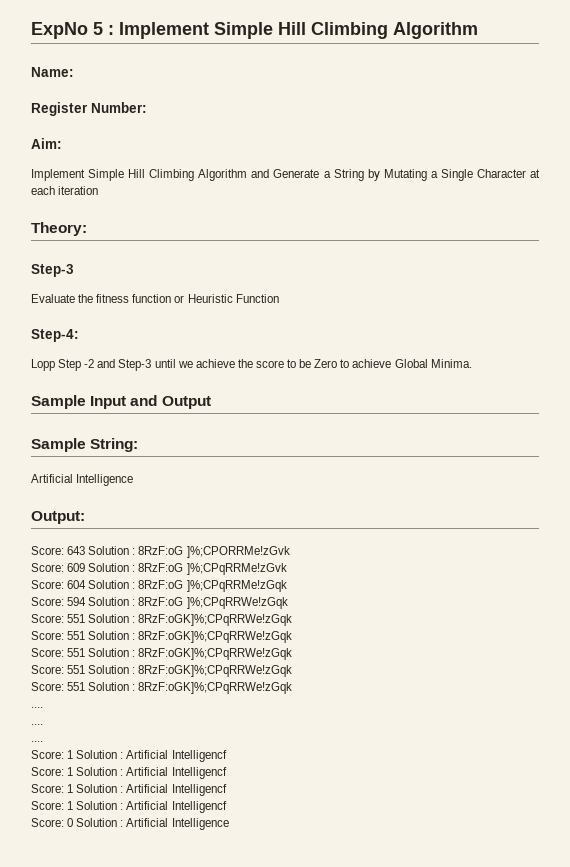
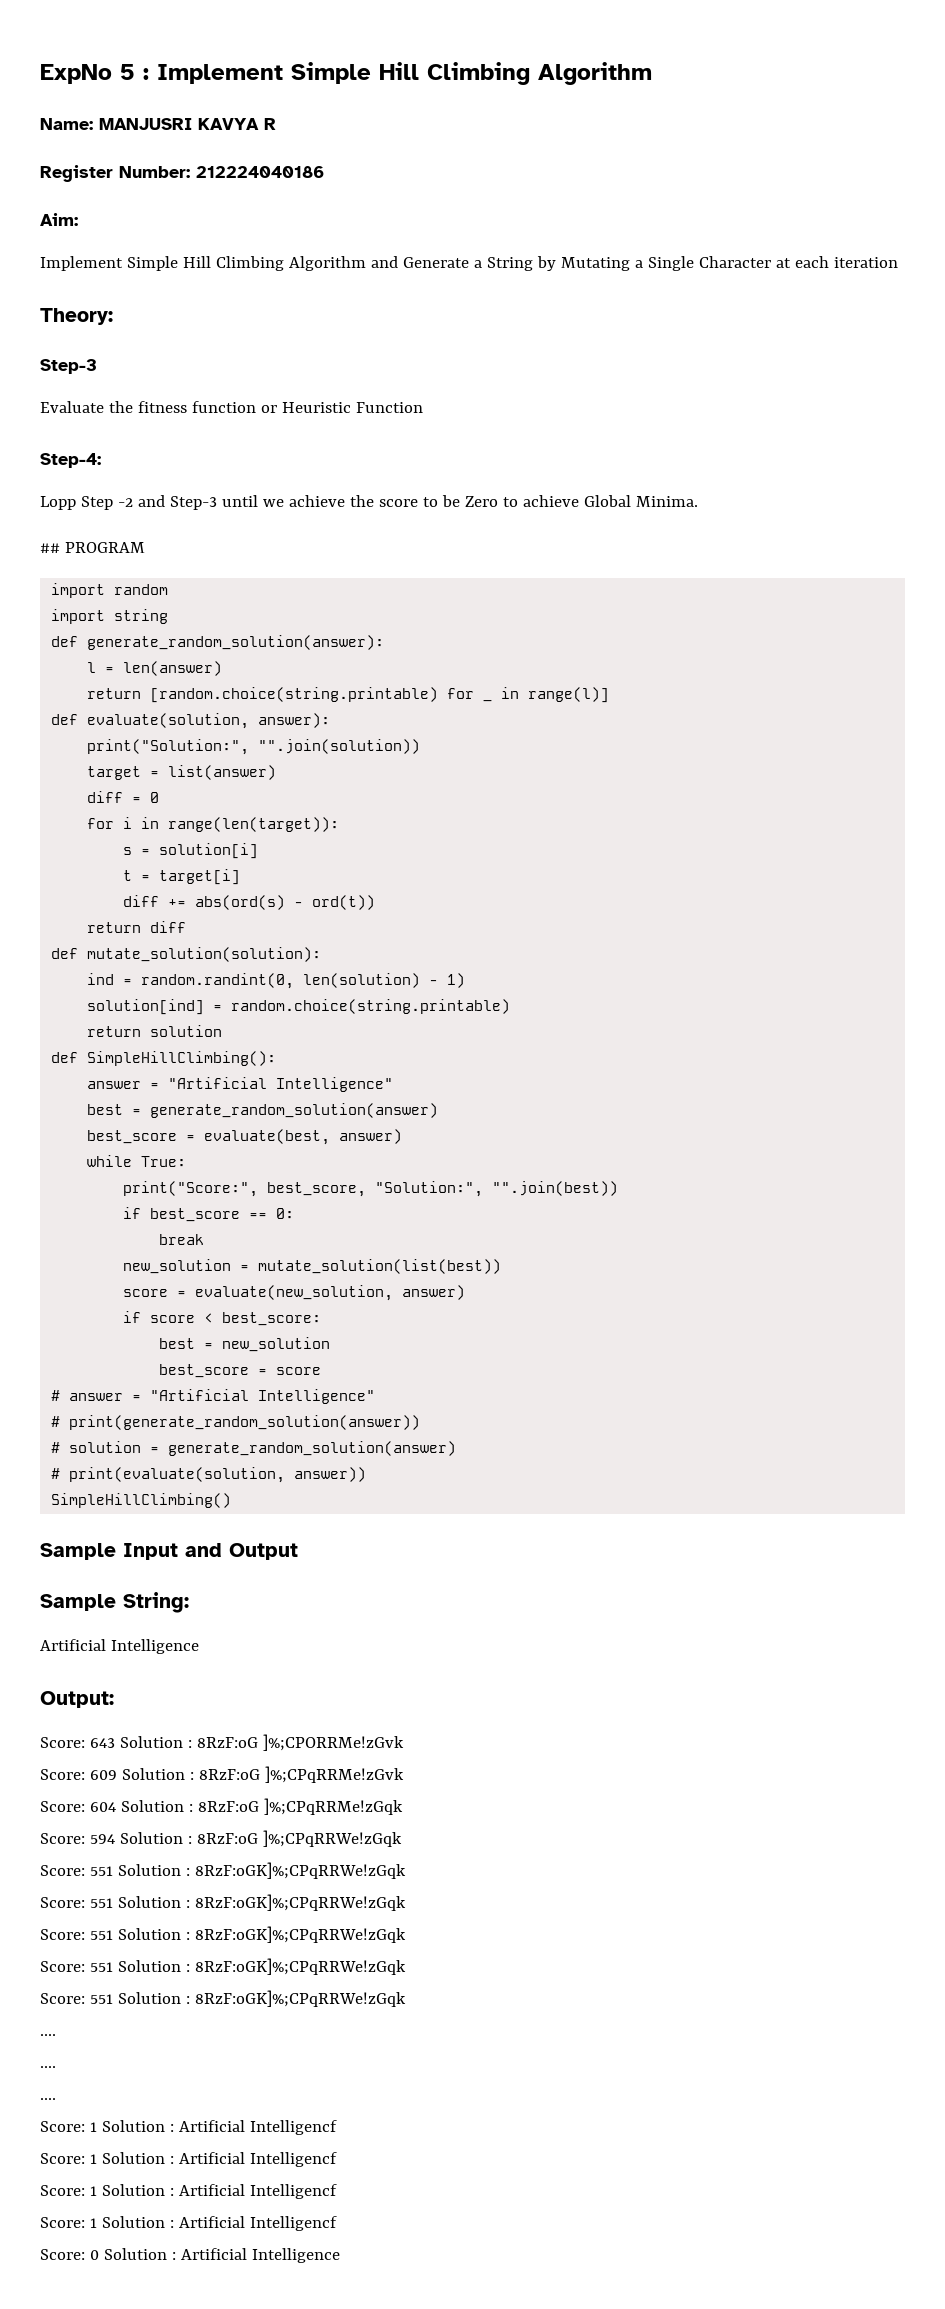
- Name:
+ Name: MANJUSRI KAVYA R
- Register Number:
+ Register Number: 212224040186
+ ## PROGRAM
+ import random
+ import string
+ def generate_random_solution(answer):
+ l = len(answer)
+ return [random.choice(string.printable) for _ in range(l)]
+ def evaluate(solution, answer):
+ print("Solution:", "".join(solution))
+ target = list(answer)
+ diff = 0
+ for i in range(len(target)):
+ s = solution[i]
+ t = target[i]
+ diff += abs(ord(s) - ord(t))
+ return diff
+ def mutate_solution(solution):
+ ind = random.randint(0, len(solution) - 1)
+ solution[ind] = random.choice(string.printable)
+ return solution
+ def SimpleHillClimbing():
+ answer = "Artificial Intelligence"
+ best = generate_random_solution(answer)
+ best_score = evaluate(best, answer)
+ while True:
+ print("Score:", best_score, "Solution:", "".join(best))
+ if best_score == 0:
+ break
+ new_solution = mutate_solution(list(best))
+ score = evaluate(new_solution, answer)
+ if score < best_score:
+ best = new_solution
+ best_score = score
+ # answer = "Artificial Intelligence"
+ # print(generate_random_solution(answer))
+ # solution = generate_random_solution(answer)
+ # print(evaluate(solution, answer))
+ SimpleHillClimbing()

